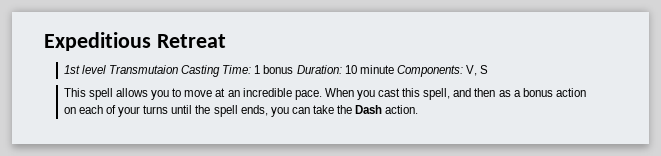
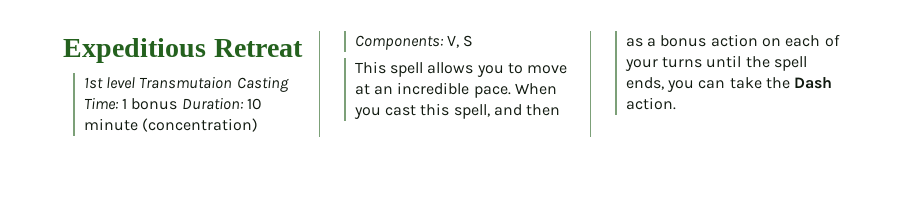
- 1st level Transmutaion Casting Time: 1 bonus Duration: 10 minute Components: V, S
+ 1st level Transmutaion Casting Time: 1 bonus Duration: 10 minute (concentration) Components: V, S

